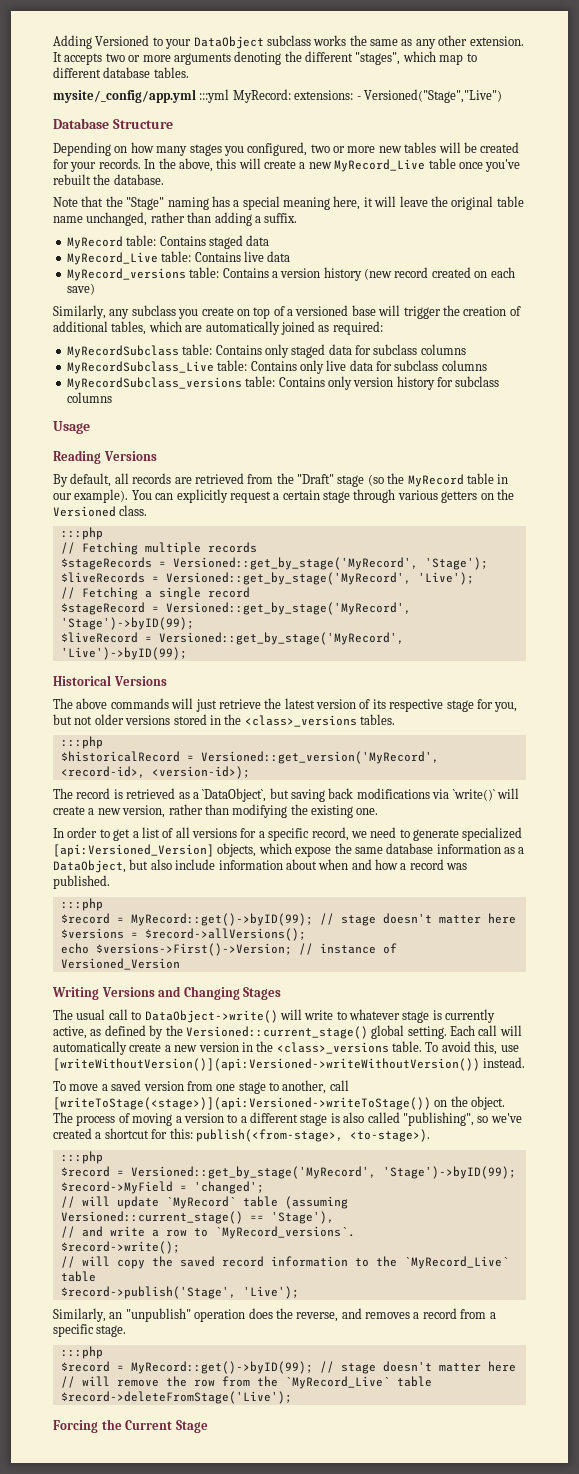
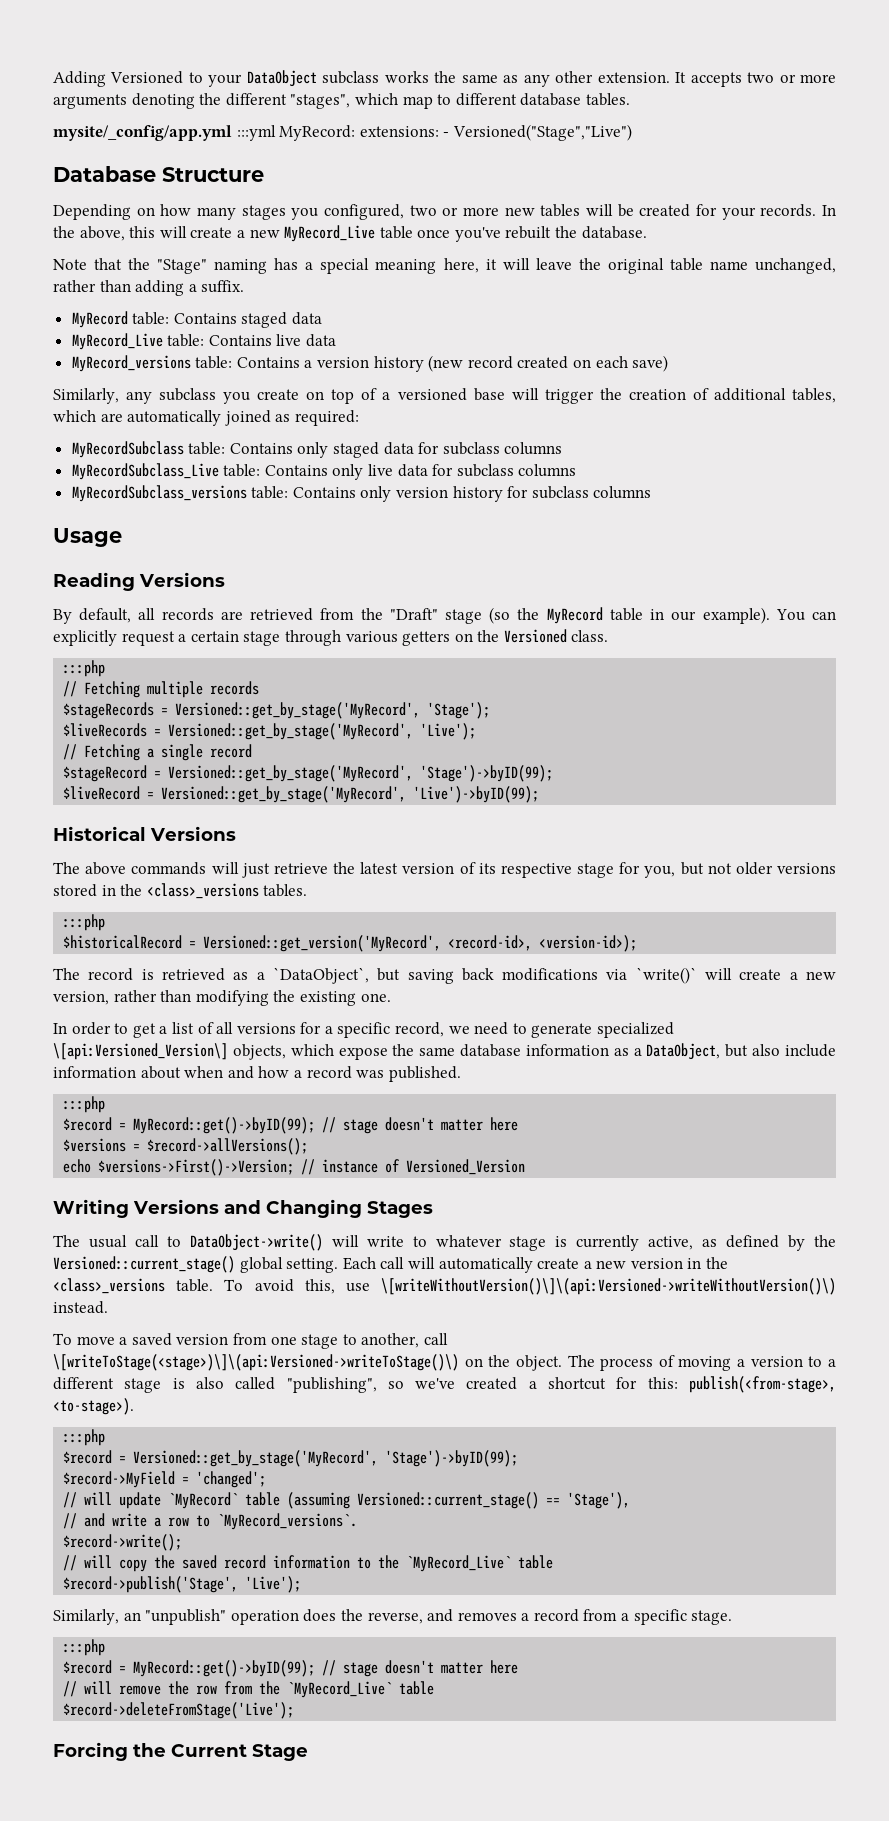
- In order to get a list of all versions for a specific record, we need to generate specialized [api:Versioned_Version] objects, which expose the same database information as a DataObject, but also include information about when and how a record was published.
+ In order to get a list of all versions for a specific record, we need to generate specialized \[api:Versioned_Version\] objects, which expose the same database information as a DataObject, but also include information about when and how a record was published.
- To avoid this, use [writeWithoutVersion()](api:Versioned->writeWithoutVersion()) instead.
+ To avoid this, use \[writeWithoutVersion()\]\(api:Versioned->writeWithoutVersion()\) instead.
- To move a saved version from one stage to another, call [writeToStage(<stage>)](api:Versioned->writeToStage()) on the object.
+ To move a saved version from one stage to another, call \[writeToStage(<stage>)\]\(api:Versioned->writeToStage()\) on the object.

